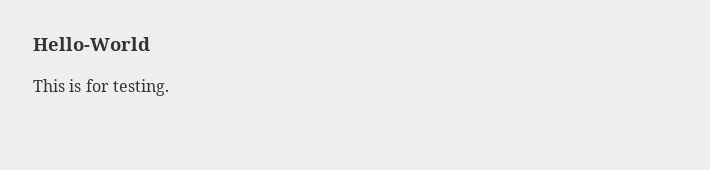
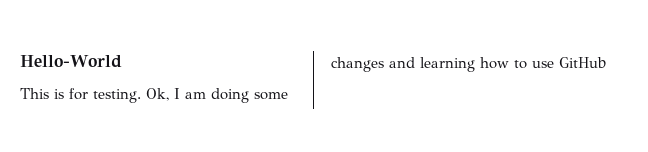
+ Ok, I am doing some changes and learning how to use GitHub

